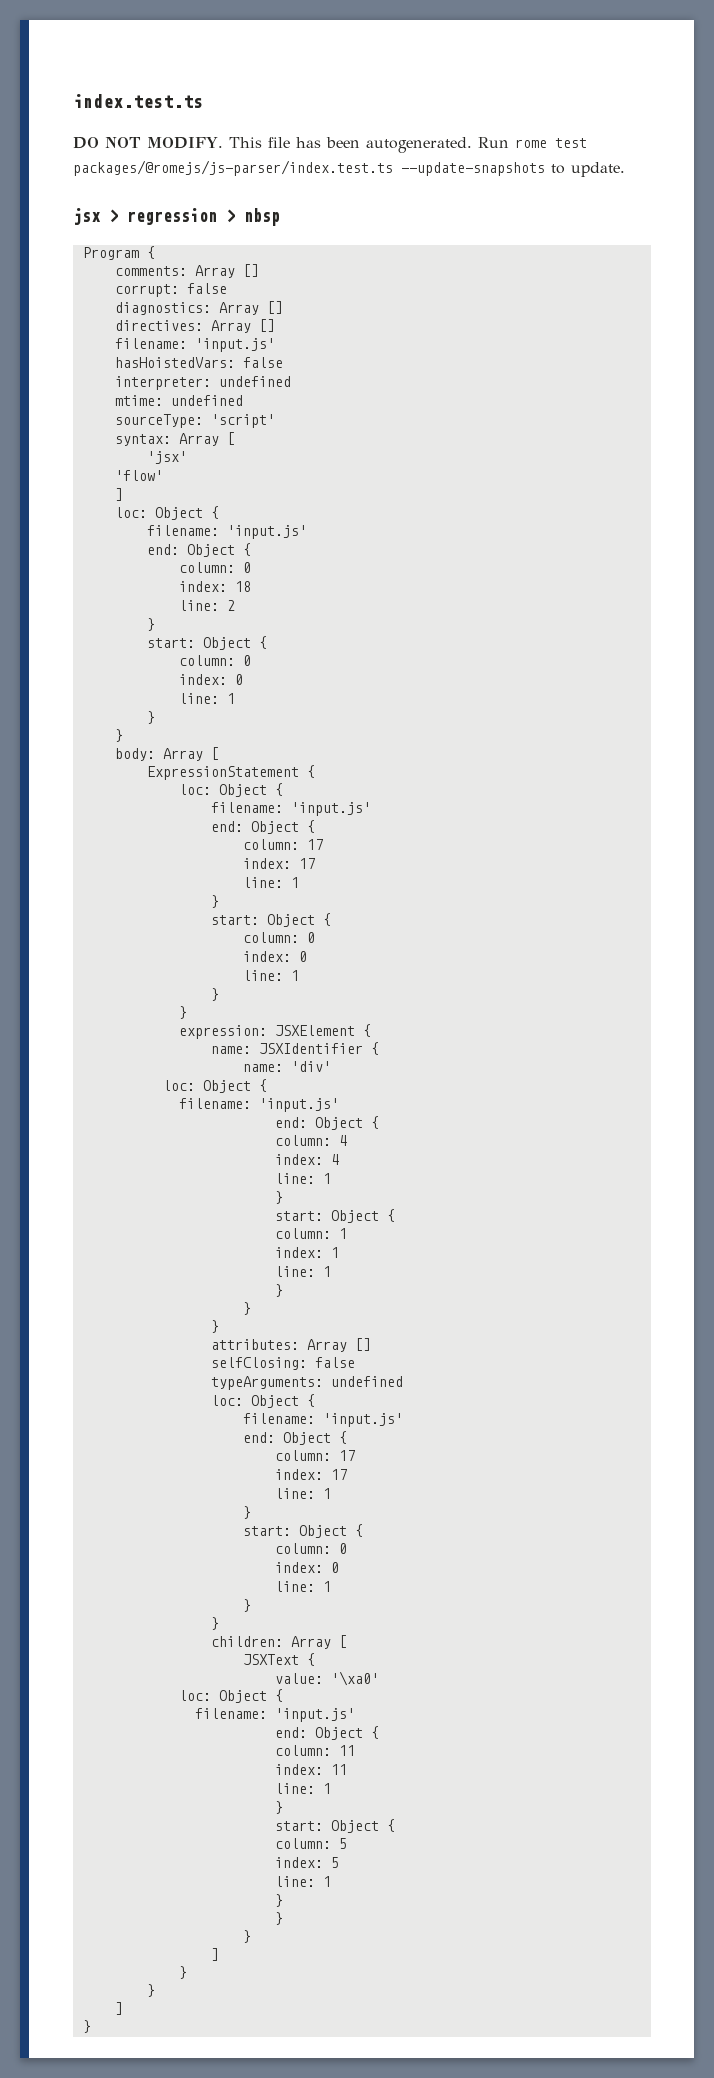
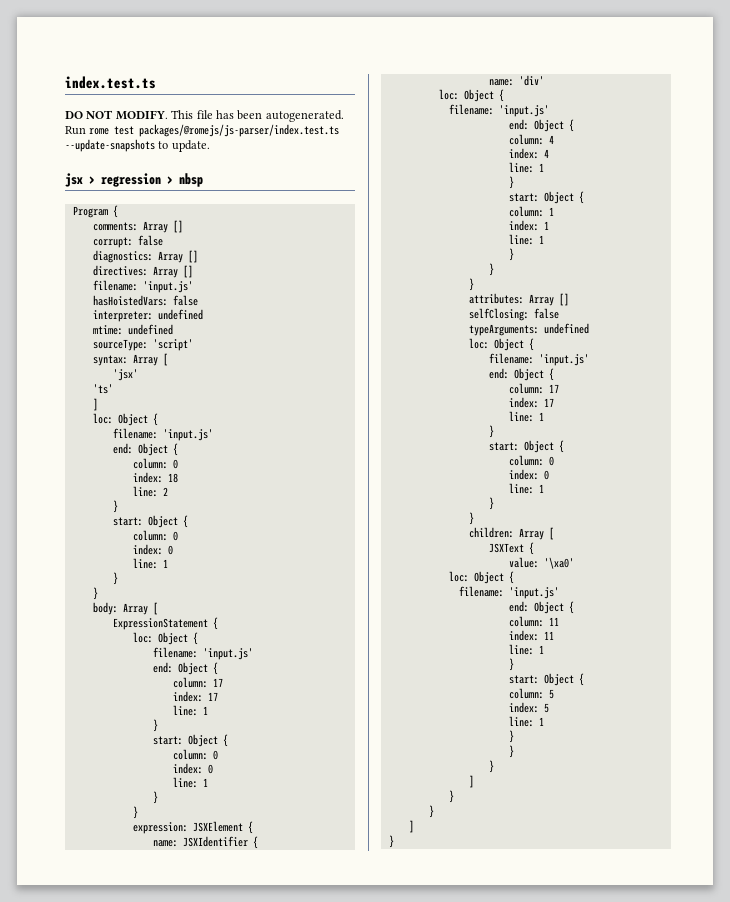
- 'flow'
+ 'ts'

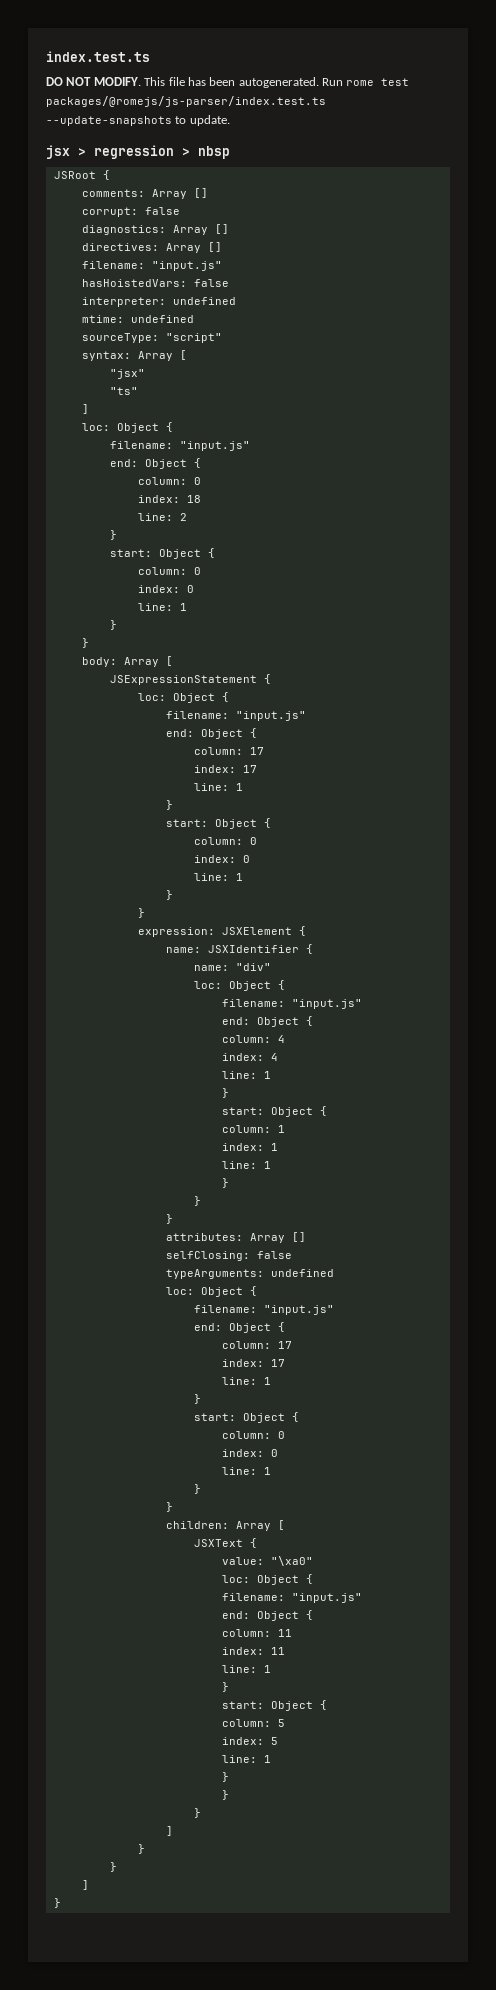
- Program {
+ JSRoot {
  directives: Array []
- filename: 'input.js'
+ filename: "input.js"
- sourceType: 'script'
+ sourceType: "script"
- 'jsx'
- 'ts'
+ "jsx"
+ "ts"
  ]
  loc: Object {
- filename: 'input.js'
+ filename: "input.js"
- ExpressionStatement {
+ JSExpressionStatement {
  loc: Object {
- filename: 'input.js'
+ filename: "input.js"
- name: 'div'
+ name: "div"
  loc: Object {
- filename: 'input.js'
+ filename: "input.js"
  typeArguments: undefined
  loc: Object {
- filename: 'input.js'
+ filename: "input.js"
- value: '\xa0'
+ value: "\xa0"
  loc: Object {
- filename: 'input.js'
+ filename: "input.js"

